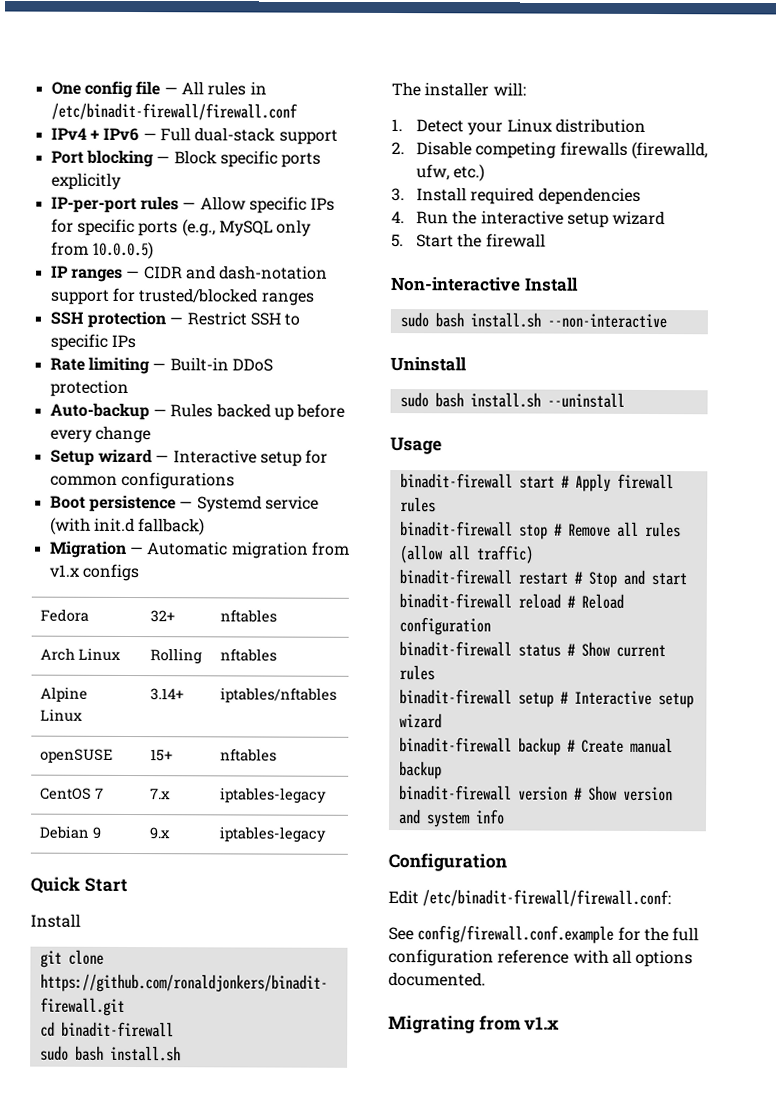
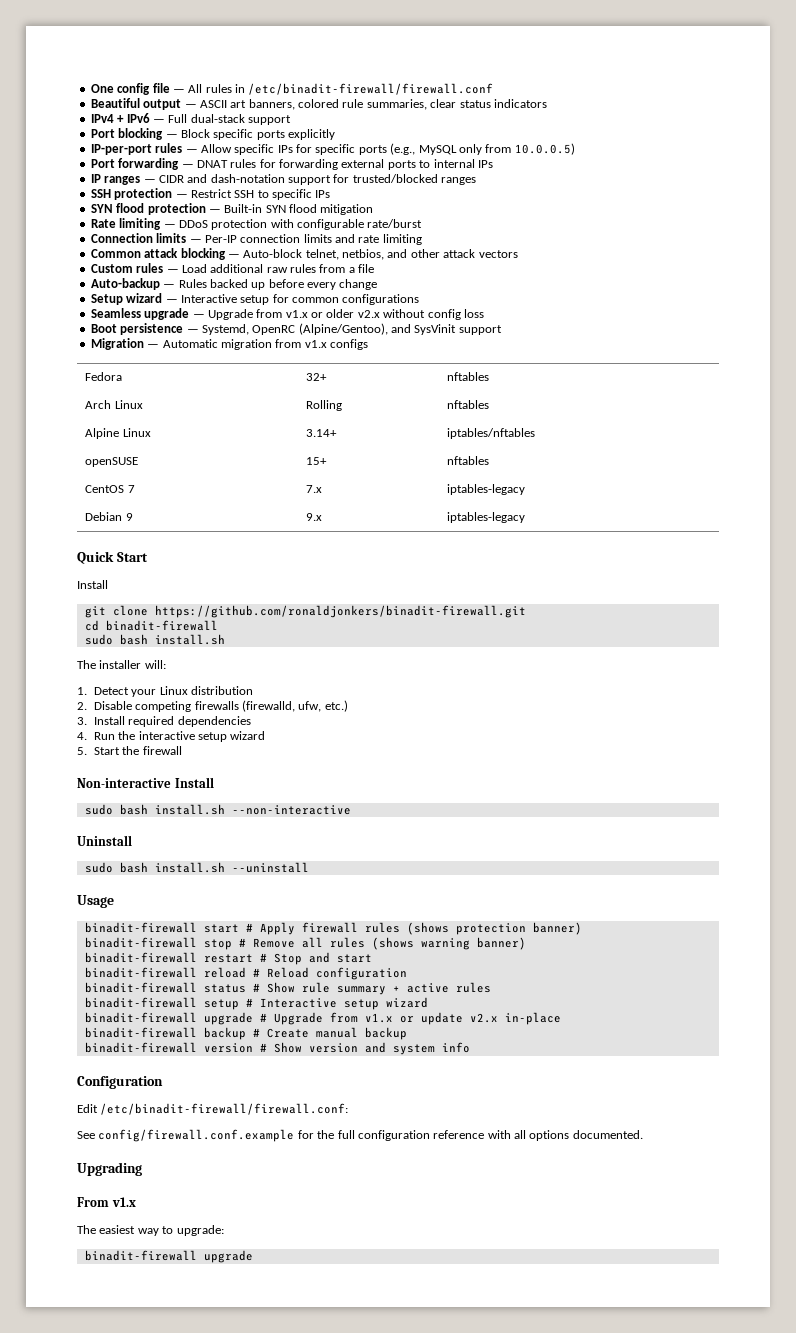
+ Beautiful output — ASCII art banners, colored rule summaries, clear status indicators
+ Port forwarding — DNAT rules for forwarding external ports to internal IPs
+ SYN flood protection — Built-in SYN flood mitigation
- Rate limiting — Built-in DDoS protection
+ Rate limiting — DDoS protection with configurable rate/burst
+ Connection limits — Per-IP connection limits and rate limiting
+ Common attack blocking — Auto-block telnet, netbios, and other attack vectors
+ Custom rules — Load additional raw rules from a file
- Boot persistence — Systemd service (with init.d fallback)
+ Seamless upgrade — Upgrade from v1.x or older v2.x without config loss
+ Boot persistence — Systemd, OpenRC (Alpine/Gentoo), and SysVinit support
- binadit-firewall start # Apply firewall rules
+ binadit-firewall start # Apply firewall rules (shows protection banner)
- binadit-firewall stop # Remove all rules (allow all traffic)
+ binadit-firewall stop # Remove all rules (shows warning banner)
- binadit-firewall status # Show current rules
+ binadit-firewall status # Show rule summary + active rules
+ binadit-firewall upgrade # Upgrade from v1.x or update v2.x in-place
- Migrating from v1.x
+ Upgrading
+ From v1.x
+ The easiest way to upgrade:
+ binadit-firewall upgrade

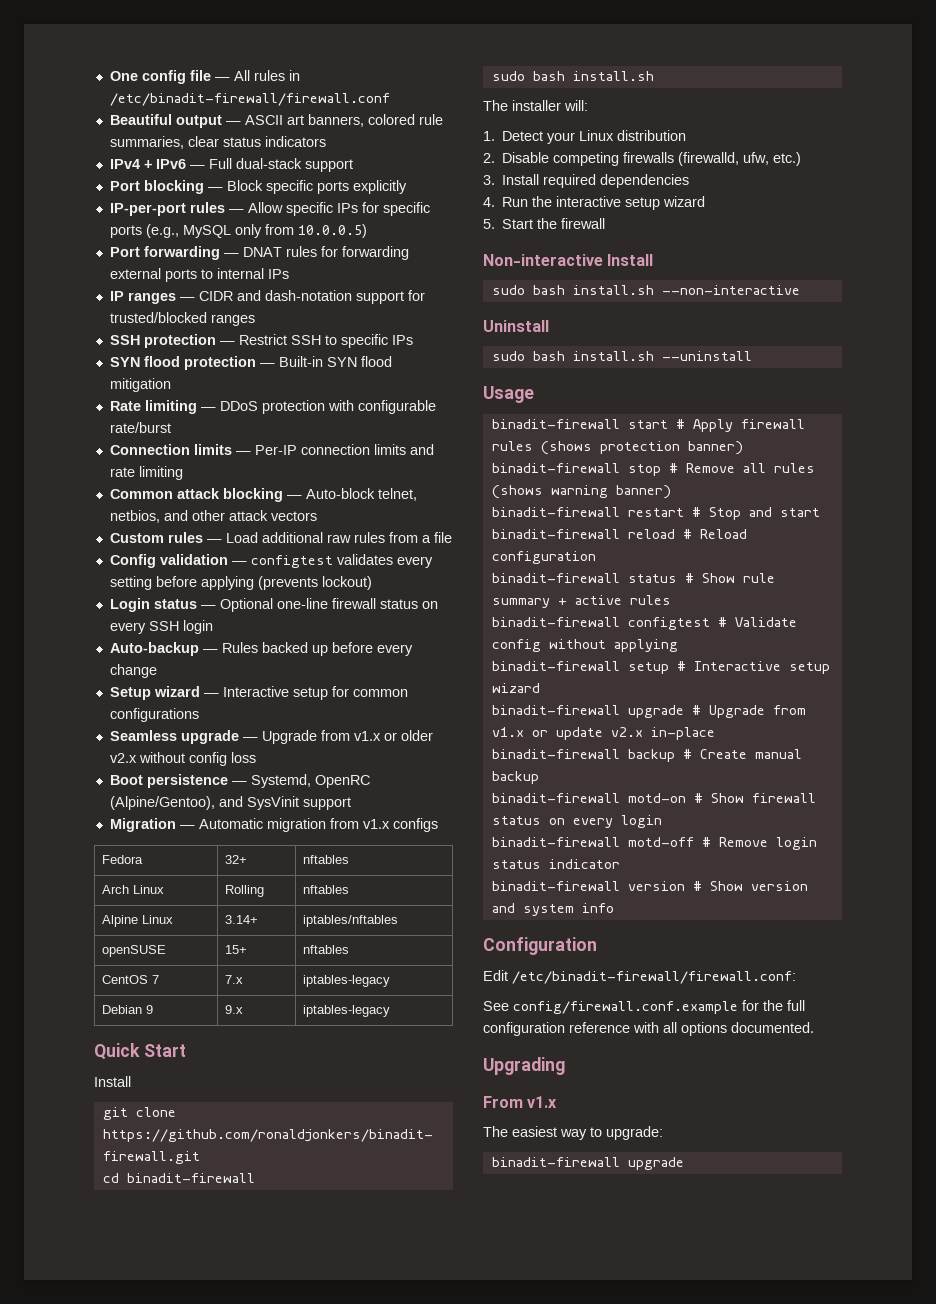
+ Config validation — configtest validates every setting before applying (prevents lockout)
+ Login status — Optional one-line firewall status on every SSH login
+ binadit-firewall configtest # Validate config without applying
+ binadit-firewall motd-on # Show firewall status on every login
+ binadit-firewall motd-off # Remove login status indicator

